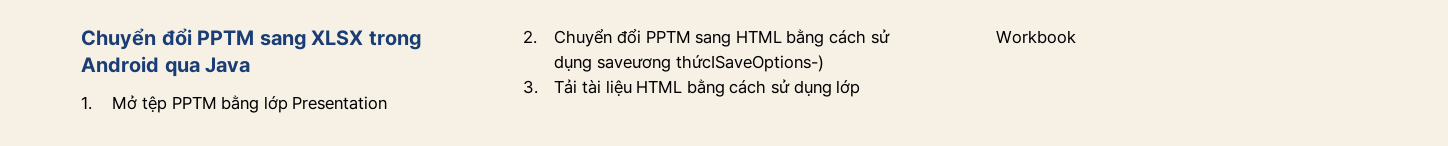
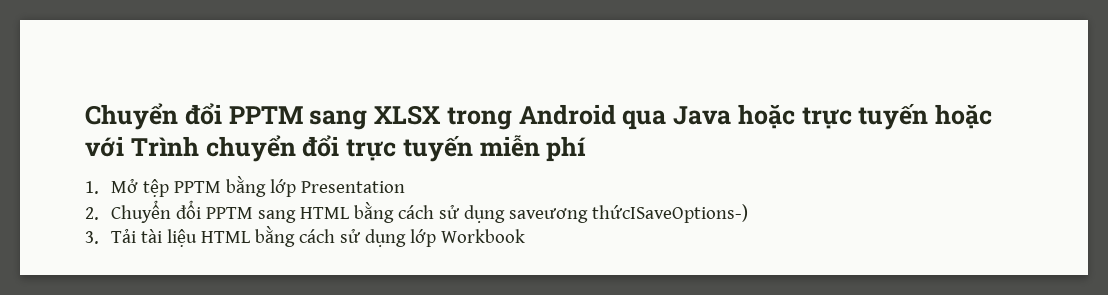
- Chuyển đổi PPTM sang XLSX trong Android qua Java
+ Chuyển đổi PPTM sang XLSX trong Android qua Java hoặc trực tuyến hoặc với Trình chuyển đổi trực tuyến miễn phí

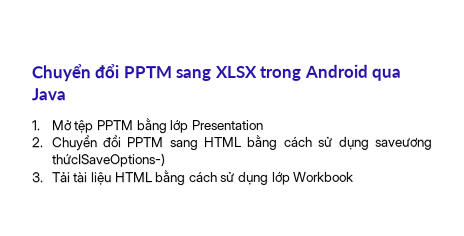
- Chuyển đổi PPTM sang XLSX trong Android qua Java hoặc trực tuyến hoặc với Trình chuyển đổi trực tuyến miễn phí
+ Chuyển đổi PPTM sang XLSX trong Android qua Java

